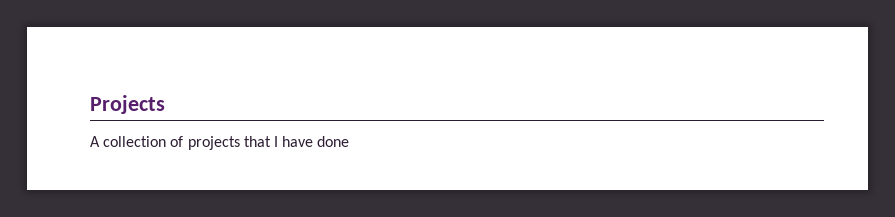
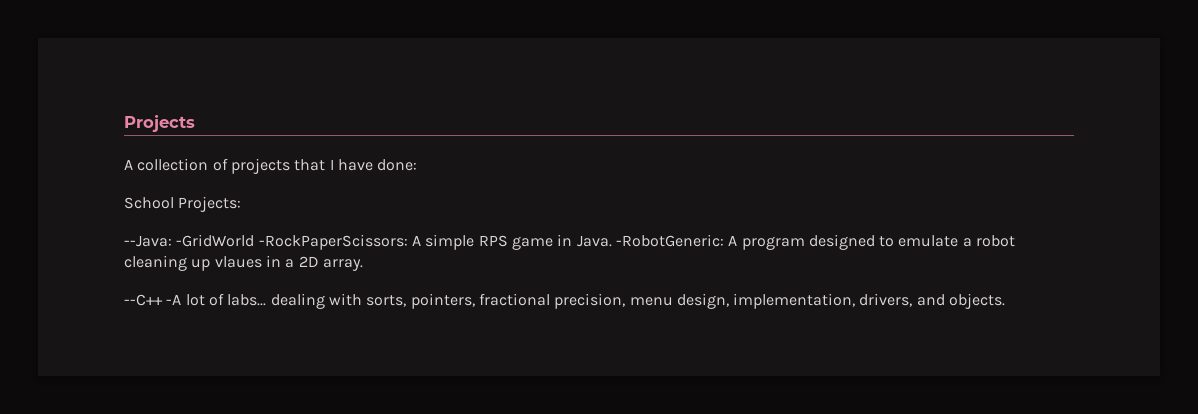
- A collection of projects that I have done
+ A collection of projects that I have done:
+ School Projects:
+ --Java: -GridWorld -RockPaperScissors: A simple RPS game in Java. -RobotGeneric: A program designed to emulate a robot cleaning up vlaues in a 2D array.
+ --C++ -A lot of labs... dealing with sorts, pointers, fractional precision, menu design, implementation, drivers, and objects.

